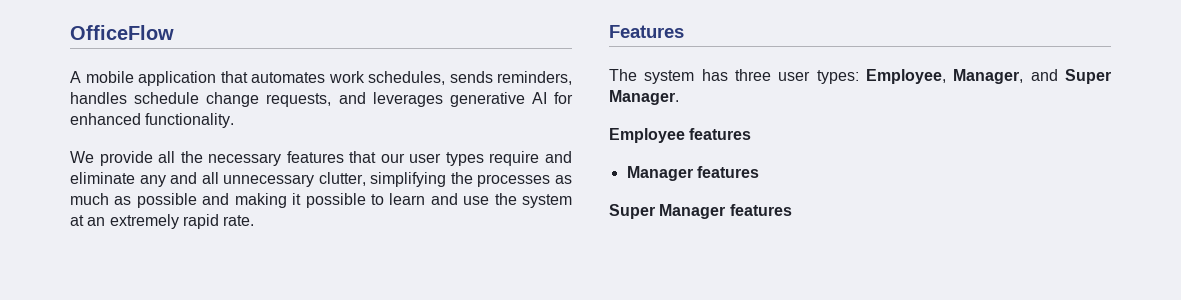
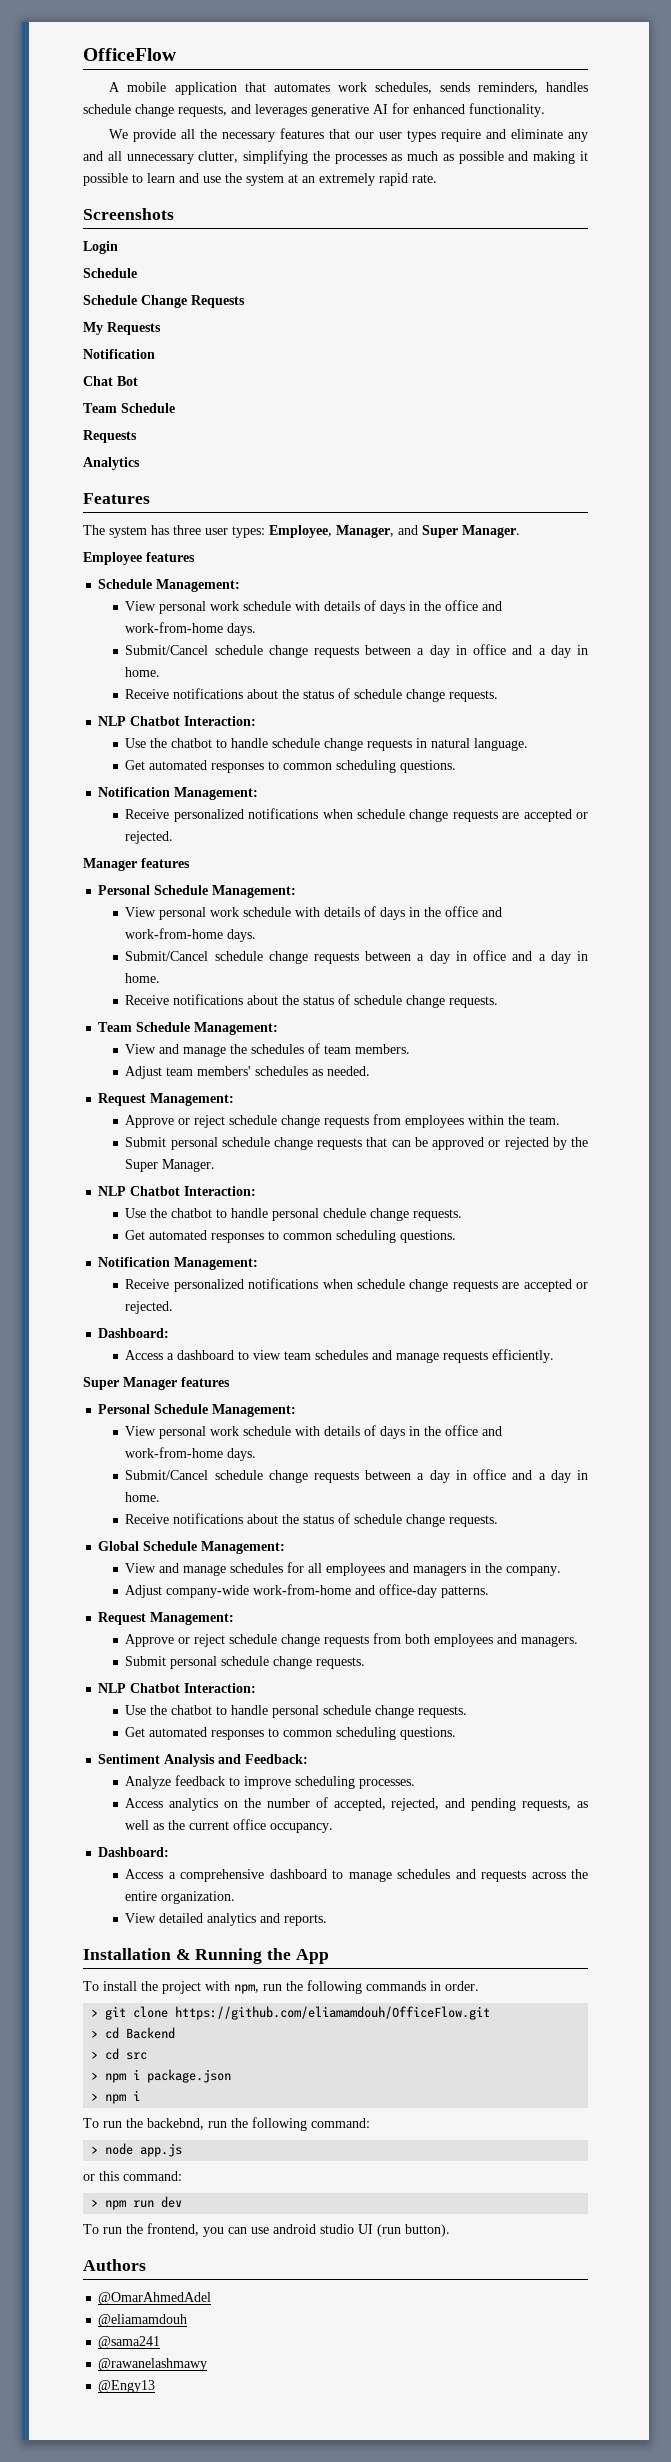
+ Screenshots
+ Login
+ Schedule
+ Schedule Change Requests
+ My Requests
+ Notification
+ Chat Bot
+ Team Schedule
+ Requests
+ Analytics
  Employee features
+ Schedule Management:
+ View personal work schedule with details of days in the office and work-from-home days.
+ Submit/Cancel schedule change requests between a day in office and a day in home.
+ Receive notifications about the status of schedule change requests.
+ NLP Chatbot Interaction:
+ Use the chatbot to handle schedule change requests in natural language.
+ Get automated responses to common scheduling questions.
+ Notification Management:
+ Receive personalized notifications when schedule change requests are accepted or rejected.
  Manager features
+ Personal Schedule Management:
+ View personal work schedule with details of days in the office and work-from-home days.
+ Submit/Cancel schedule change requests between a day in office and a day in home.
+ Receive notifications about the status of schedule change requests.
+ Team Schedule Management:
+ View and manage the schedules of team members.
+ Adjust team members' schedules as needed.
+ Request Management:
+ Approve or reject schedule change requests from employees within the team.
+ Submit personal schedule change requests that can be approved or rejected by the Super Manager.
+ NLP Chatbot Interaction:
+ Use the chatbot to handle personal chedule change requests.
+ Get automated responses to common scheduling questions.
+ Notification Management:
+ Receive personalized notifications when schedule change requests are accepted or rejected.
+ Dashboard:
+ Access a dashboard to view team schedules and manage requests efficiently.
  Super Manager features
+ Personal Schedule Management:
+ View personal work schedule with details of days in the office and work-from-home days.
+ Submit/Cancel schedule change requests between a day in office and a day in home.
+ Receive notifications about the status of schedule change requests.
+ Global Schedule Management:
+ View and manage schedules for all employees and managers in the company.
+ Adjust company-wide work-from-home and office-day patterns.
+ Request Management:
+ Approve or reject schedule change requests from both employees and managers.
+ Submit personal schedule change requests.
+ NLP Chatbot Interaction:
+ Use the chatbot to handle personal schedule change requests.
+ Get automated responses to common scheduling questions.
+ Sentiment Analysis and Feedback:
+ Analyze feedback to improve scheduling processes.
+ Access analytics on the number of accepted, rejected, and pending requests, as well as the current office occupancy.
+ Dashboard:
+ Access a comprehensive dashboard to manage schedules and requests across the entire organization.
+ View detailed analytics and reports.
+ Installation & Running the App
+ To install the project with npm, run the following commands in order.
+ > git clone https://github.com/eliamamdouh/OfficeFlow.git
+ > cd Backend
+ > cd src
+ > npm i package.json
+ > npm i
+ To run the backebnd, run the following command:
+ > node app.js
+ or this command:
+ > npm run dev
+ To run the frontend, you can use android studio UI (run button).
+ Authors
+ @OmarAhmedAdel
+ @eliamamdouh
+ @sama241
+ @rawanelashmawy
+ @Engy13

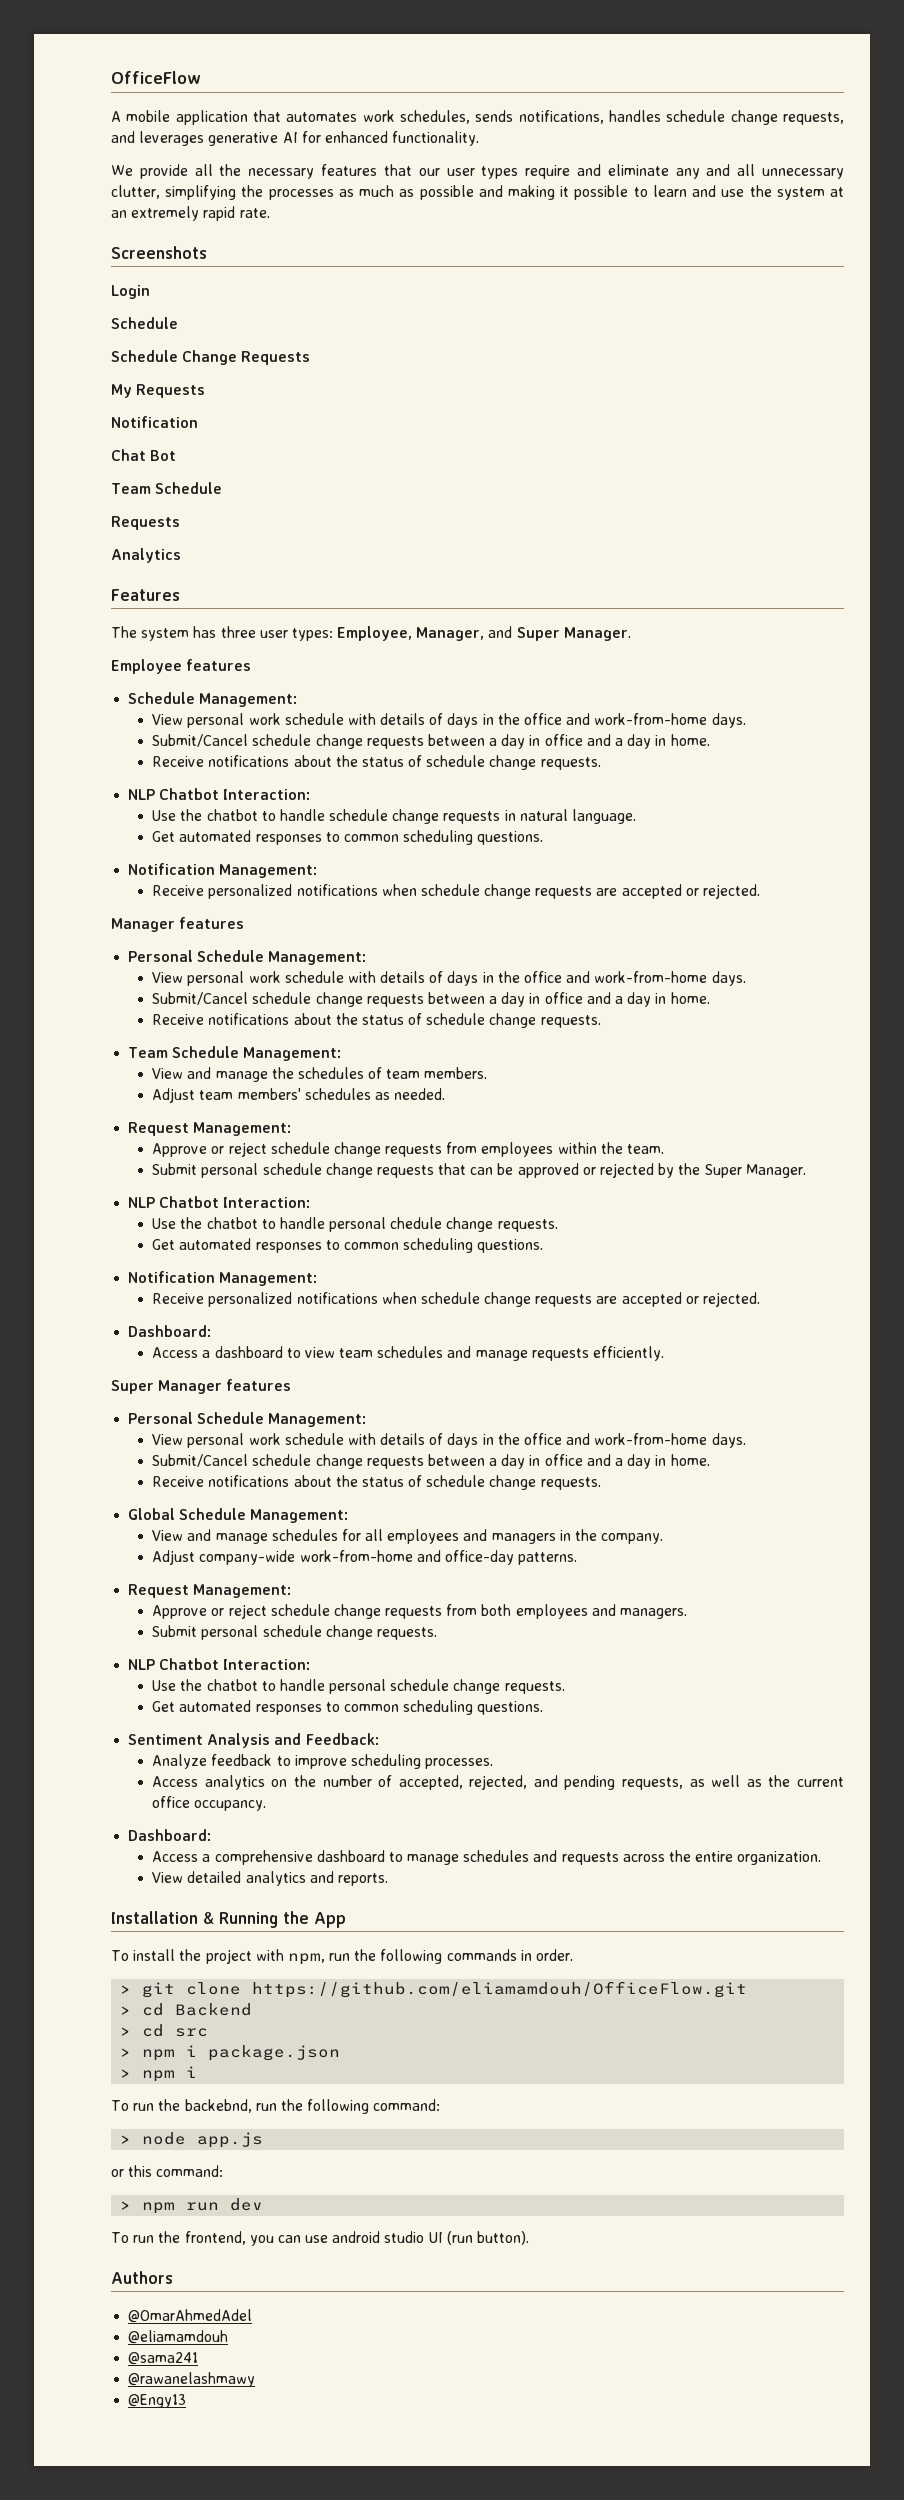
- A mobile application that automates work schedules, sends reminders, handles schedule change requests, and leverages generative AI for enhanced functionality.
+ A mobile application that automates work schedules, sends notifications, handles schedule change requests, and leverages generative AI for enhanced functionality.

